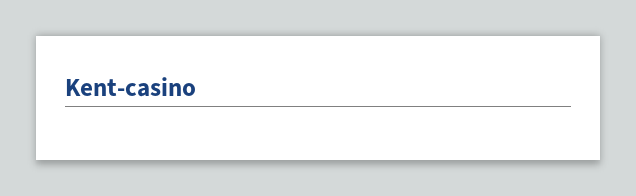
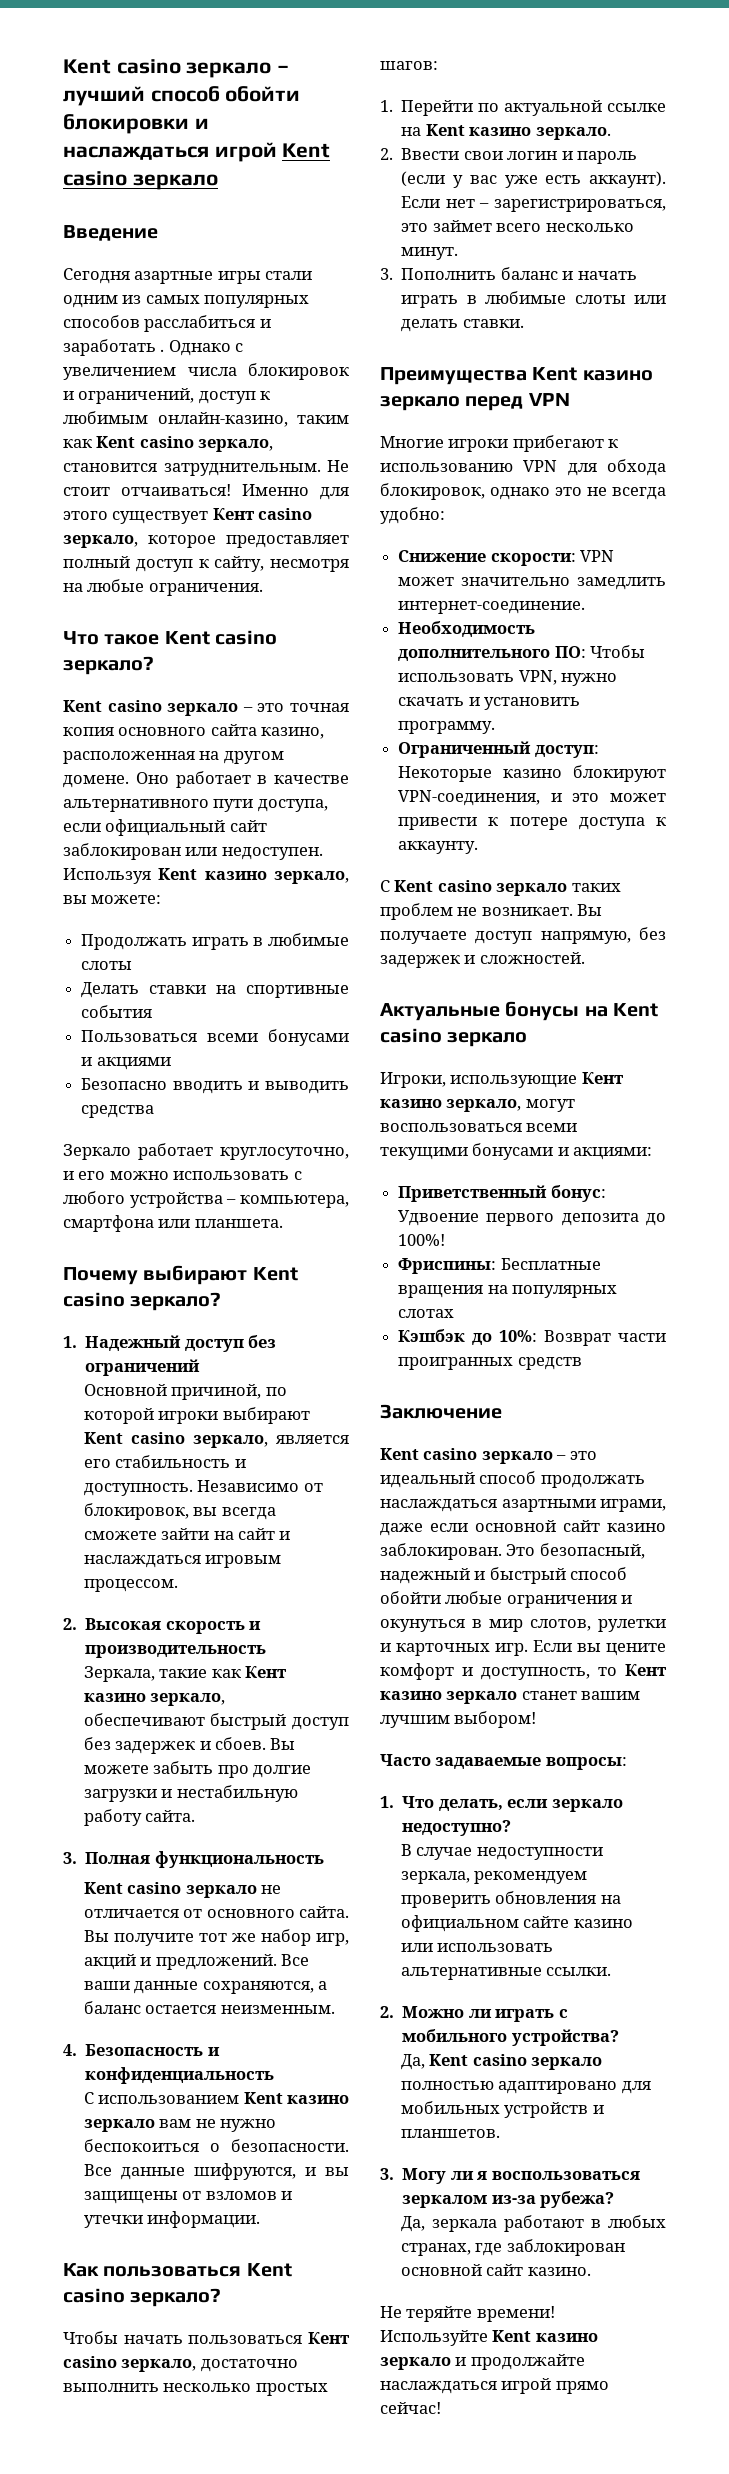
- Kent-casino
+ Kent casino зеркало – лучший способ обойти блокировки и наслаждаться игрой Kent casino зеркало
+ Введение
+ Сегодня азартные игры стали одним из самых популярных способов расслабиться и заработать . Однако с увеличением числа блокировок и ограничений, доступ к любимым онлайн-казино, таким как Kent casino зеркало, становится затруднительным. Не стоит отчаиваться! Именно для этого существует Кент casino зеркало, которое предоставляет полный доступ к сайту, несмотря на любые ограничения.
+ Что такое Kent casino зеркало?
+ Kent casino зеркало – это точная копия основного сайта казино, расположенная на другом домене. Оно работает в качестве альтернативного пути доступа, если официальный сайт заблокирован или недоступен. Используя Kent казино зеркало, вы можете:
+ Продолжать играть в любимые слоты
+ Делать ставки на спортивные события
+ Пользоваться всеми бонусами и акциями
+ Безопасно вводить и выводить средства
+ Зеркало работает круглосуточно, и его можно использовать с любого устройства – компьютера, смартфона или планшета.
+ Почему выбирают Kent casino зеркало?
+ 1. Надежный доступ без ограничений
+ Основной причиной, по которой игроки выбирают Kent casino зеркало, является его стабильность и доступность. Независимо от блокировок, вы всегда сможете зайти на сайт и наслаждаться игровым процессом.
+ 2. Высокая скорость и производительность
+ Зеркала, такие как Кент казино зеркало, обеспечивают быстрый доступ без задержек и сбоев. Вы можете забыть про долгие загрузки и нестабильную работу сайта.
+ 3. Полная функциональность
+ Kent casino зеркало не отличается от основного сайта. Вы получите тот же набор игр, акций и предложений. Все ваши данные сохраняются, а баланс остается неизменным.
+ 4. Безопасность и конфиденциальность
+ С использованием Kent казино зеркало вам не нужно беспокоиться о безопасности. Все данные шифруются, и вы защищены от взломов и утечки информации.
+ Как пользоваться Kent casino зеркало?
+ Чтобы начать пользоваться Кент casino зеркало, достаточно выполнить несколько простых шагов:
+ 1. Перейти по актуальной ссылке на Kent казино зеркало.
+ 2. Ввести свои логин и пароль (если у вас уже есть аккаунт). Если нет – зарегистрироваться, это займет всего несколько минут.
+ 3. Пополнить баланс и начать играть в любимые слоты или делать ставки.
+ Преимущества Kent казино зеркало перед VPN
+ Многие игроки прибегают к использованию VPN для обхода блокировок, однако это не всегда удобно:
+ Снижение скорости: VPN может значительно замедлить интернет-соединение.
+ Необходимость дополнительного ПО: Чтобы использовать VPN, нужно скачать и установить программу.
+ Ограниченный доступ: Некоторые казино блокируют VPN-соединения, и это может привести к потере доступа к аккаунту.
+ С Kent casino зеркало таких проблем не возникает. Вы получаете доступ напрямую, без задержек и сложностей.
+ Актуальные бонусы на Kent casino зеркало
+ Игроки, использующие Кент казино зеркало, могут воспользоваться всеми текущими бонусами и акциями:
+ Приветственный бонус: Удвоение первого депозита до 100%!
+ Фриспины: Бесплатные вращения на популярных слотах
+ Кэшбэк до 10%: Возврат части проигранных средств
+ Заключение
+ Kent casino зеркало – это идеальный способ продолжать наслаждаться азартными играми, даже если основной сайт казино заблокирован. Это безопасный, надежный и быстрый способ обойти любые ограничения и окунуться в мир слотов, рулетки и карточных игр. Если вы цените комфорт и доступность, то Кент казино зеркало станет вашим лучшим выбором!
+ Часто задаваемые вопросы:
+ 1. Что делать, если зеркало недоступно?
+ В случае недоступности зеркала, рекомендуем проверить обновления на официальном сайте казино или использовать альтернативные ссылки.
+ 2. Можно ли играть с мобильного устройства?
+ Да, Kent casino зеркало полностью адаптировано для мобильных устройств и планшетов.
+ 3. Могу ли я воспользоваться зеркалом из-за рубежа?
+ Да, зеркала работают в любых странах, где заблокирован основной сайт казино.
+ Не теряйте времени! Используйте Kent казино зеркало и продолжайте наслаждаться игрой прямо сейчас!

